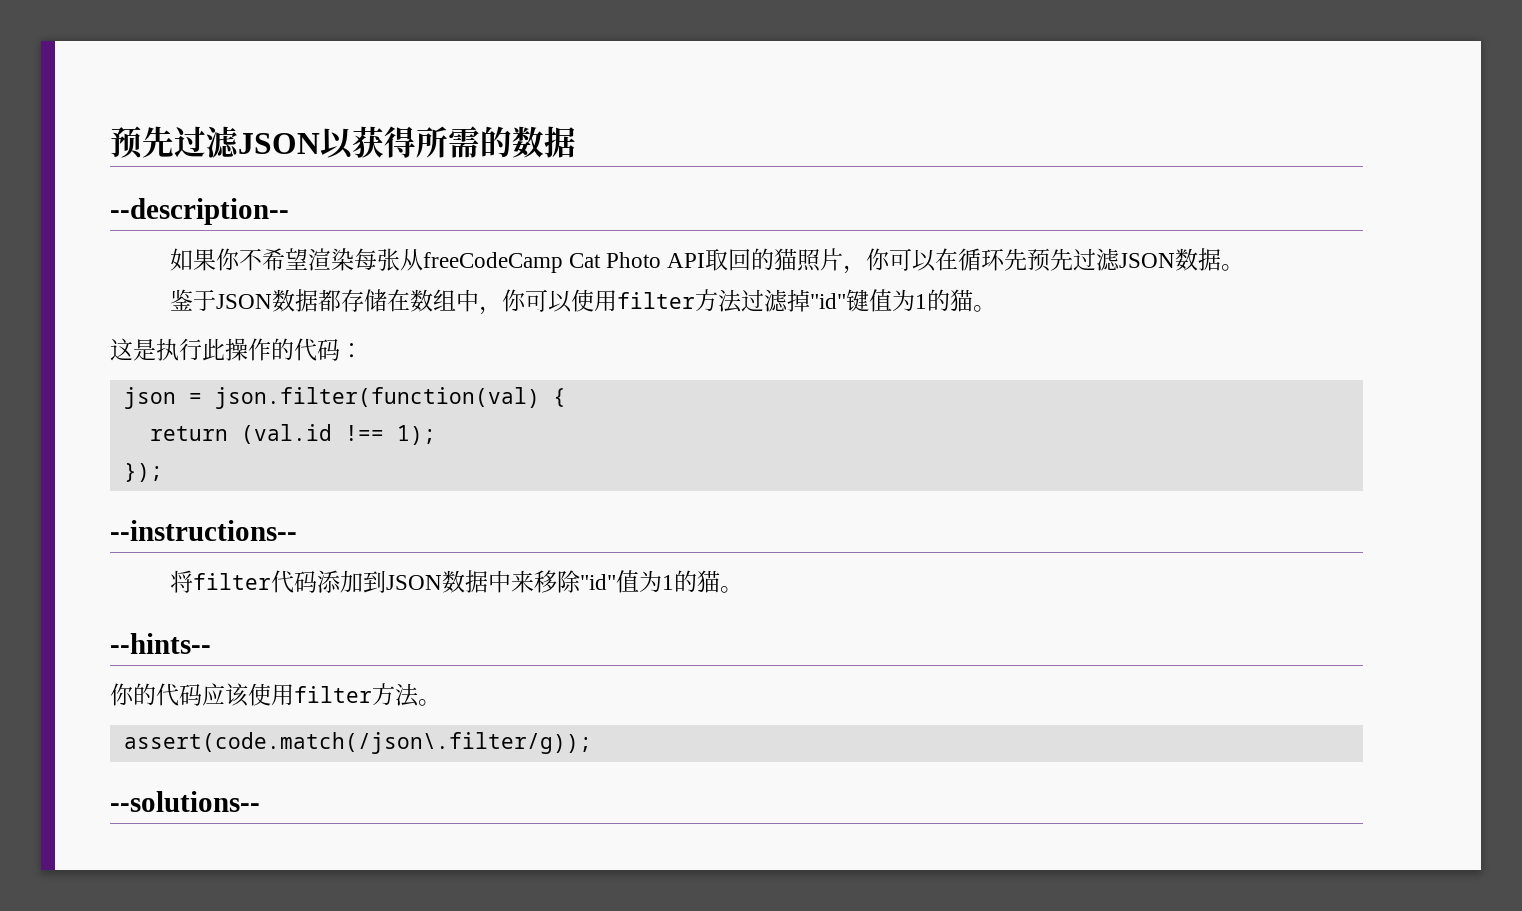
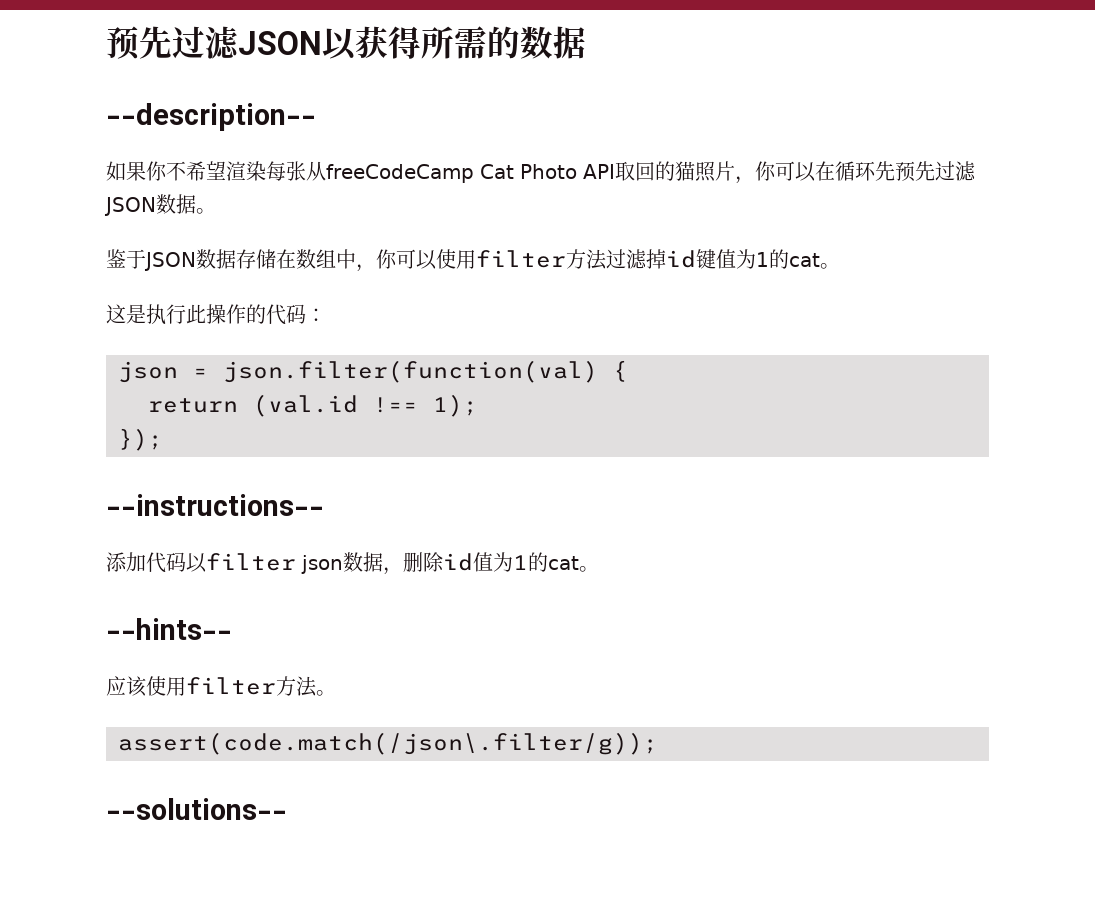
- 鉴于JSON数据都存储在数组中，你可以使用filter方法过滤掉"id"键值为1的猫。
+ 鉴于JSON数据存储在数组中，你可以使用filter方法过滤掉id键值为1的cat。
- 将filter代码添加到JSON数据中来移除"id"值为1的猫。
+ 添加代码以filter json数据，删除id值为1的cat。
- 你的代码应该使用filter方法。
+ 应该使用filter方法。

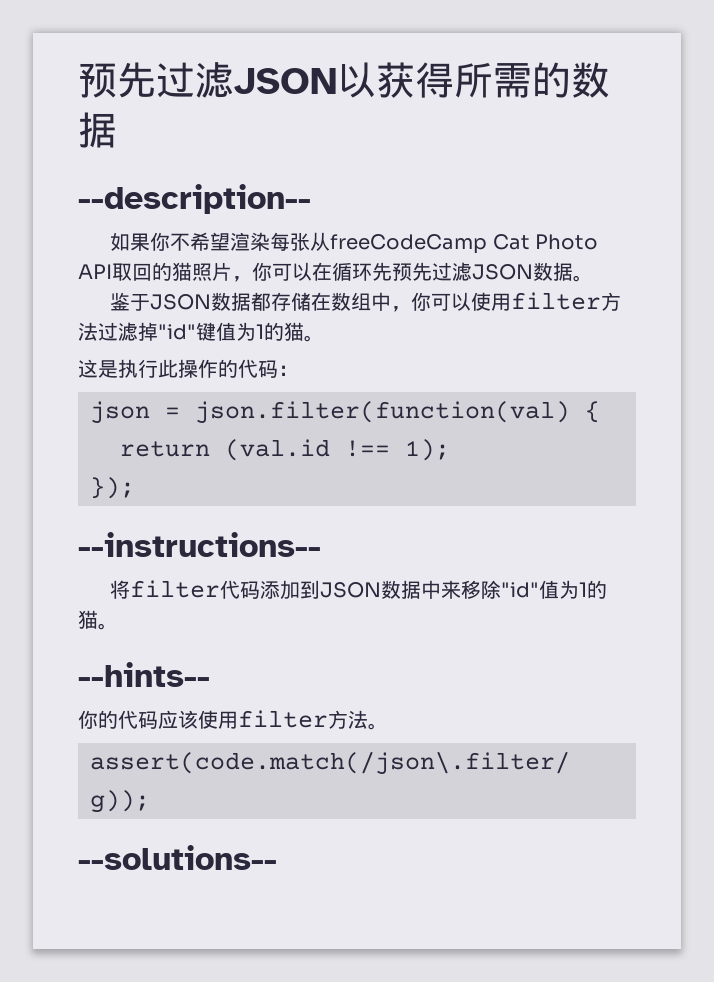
- 鉴于JSON数据存储在数组中，你可以使用filter方法过滤掉id键值为1的cat。
+ 鉴于JSON数据都存储在数组中，你可以使用filter方法过滤掉"id"键值为1的猫。
- 添加代码以filter json数据，删除id值为1的cat。
+ 将filter代码添加到JSON数据中来移除"id"值为1的猫。
- 应该使用filter方法。
+ 你的代码应该使用filter方法。

